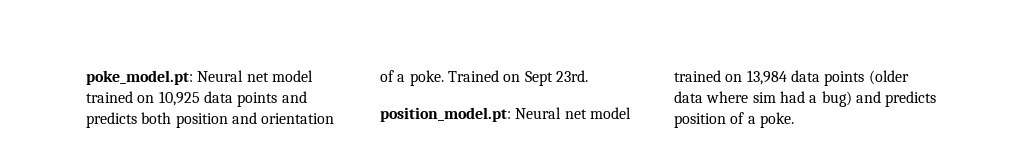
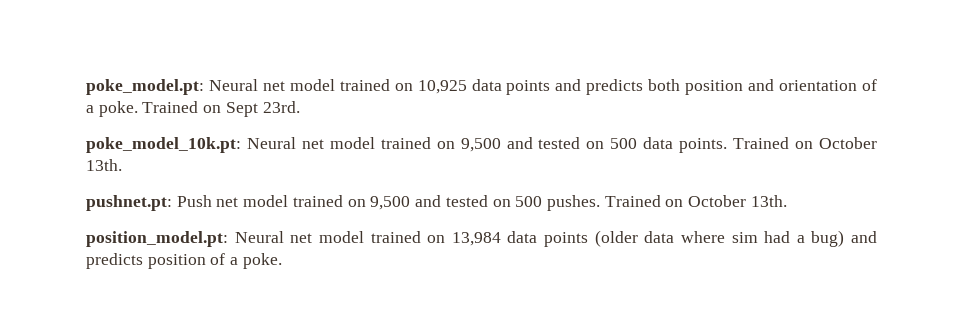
+ poke_model_10k.pt: Neural net model trained on 9,500 and tested on 500 data points. Trained on October 13th.
+ pushnet.pt: Push net model trained on 9,500 and tested on 500 pushes. Trained on October 13th.

